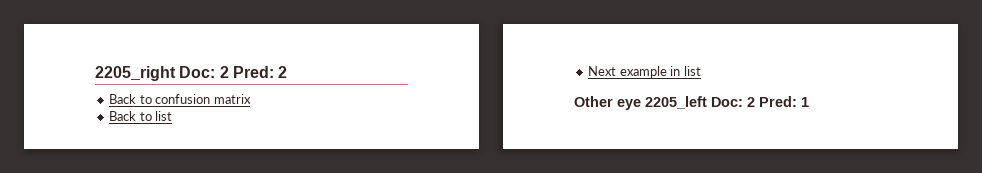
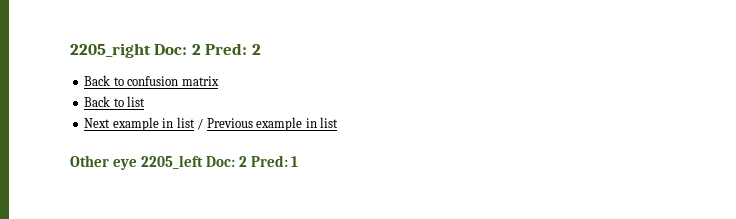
- Next example in list
+ Next example in list / Previous example in list

